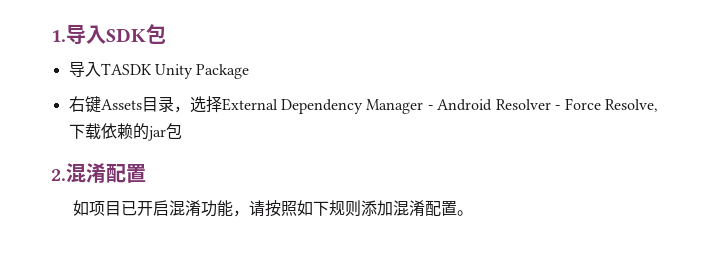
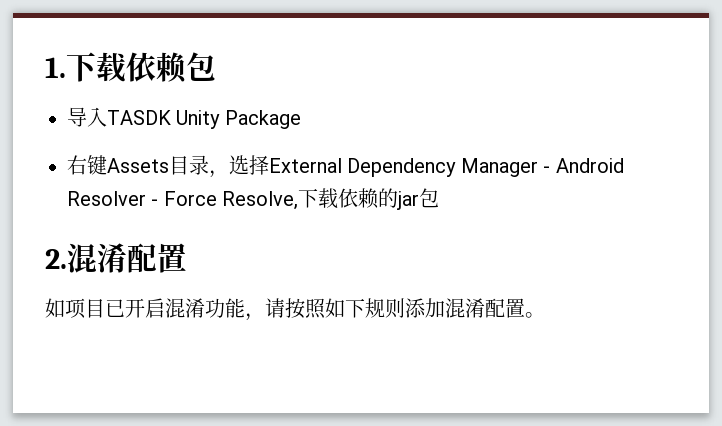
- 1.导入SDK包
+ 1.下载依赖包

